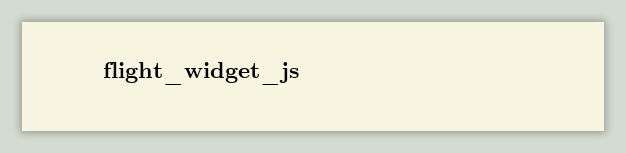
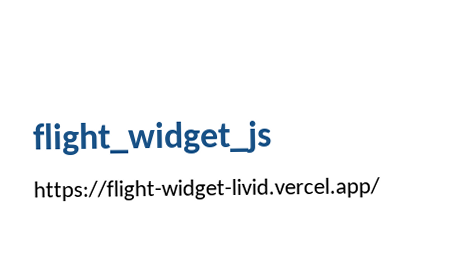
+ https://flight-widget-livid.vercel.app/

